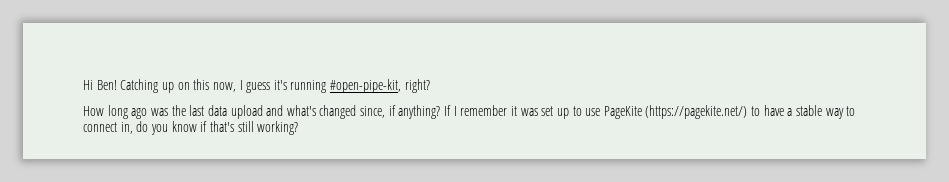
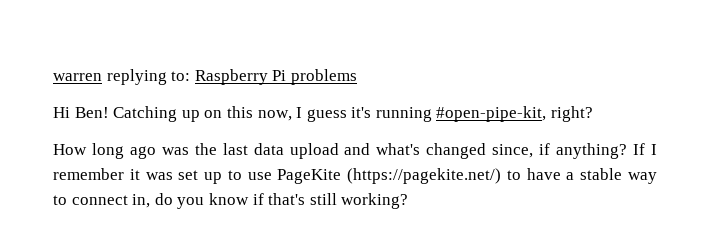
+ warren replying to: Raspberry Pi problems

